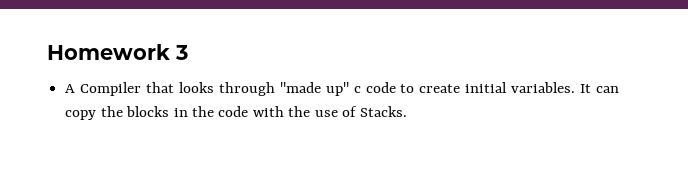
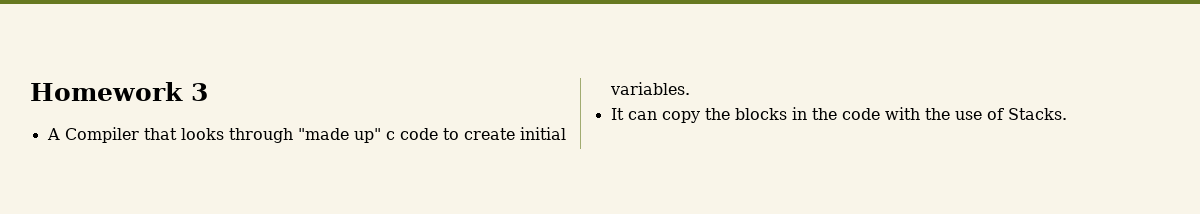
- A Compiler that looks through "made up" c code to create initial variables. It can copy the blocks in the code with the use of Stacks.
+ A Compiler that looks through "made up" c code to create initial variables.
+ It can copy the blocks in the code with the use of Stacks.

